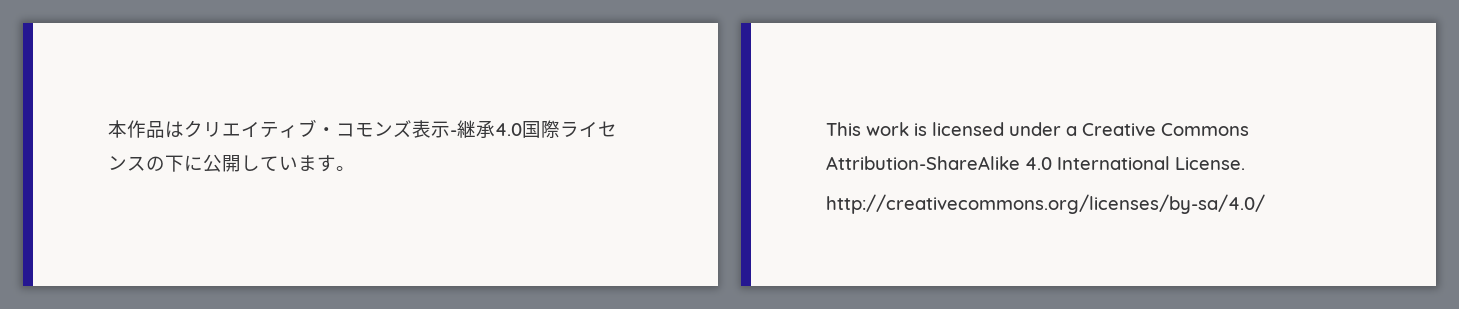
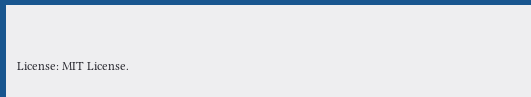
- 本作品はクリエイティブ・コモンズ表示-継承4.0国際ライセンスの下に公開しています。
- This work is licensed under a Creative Commons Attribution-ShareAlike 4.0 International License.
+ License: MIT License.
- http://creativecommons.org/licenses/by-sa/4.0/

